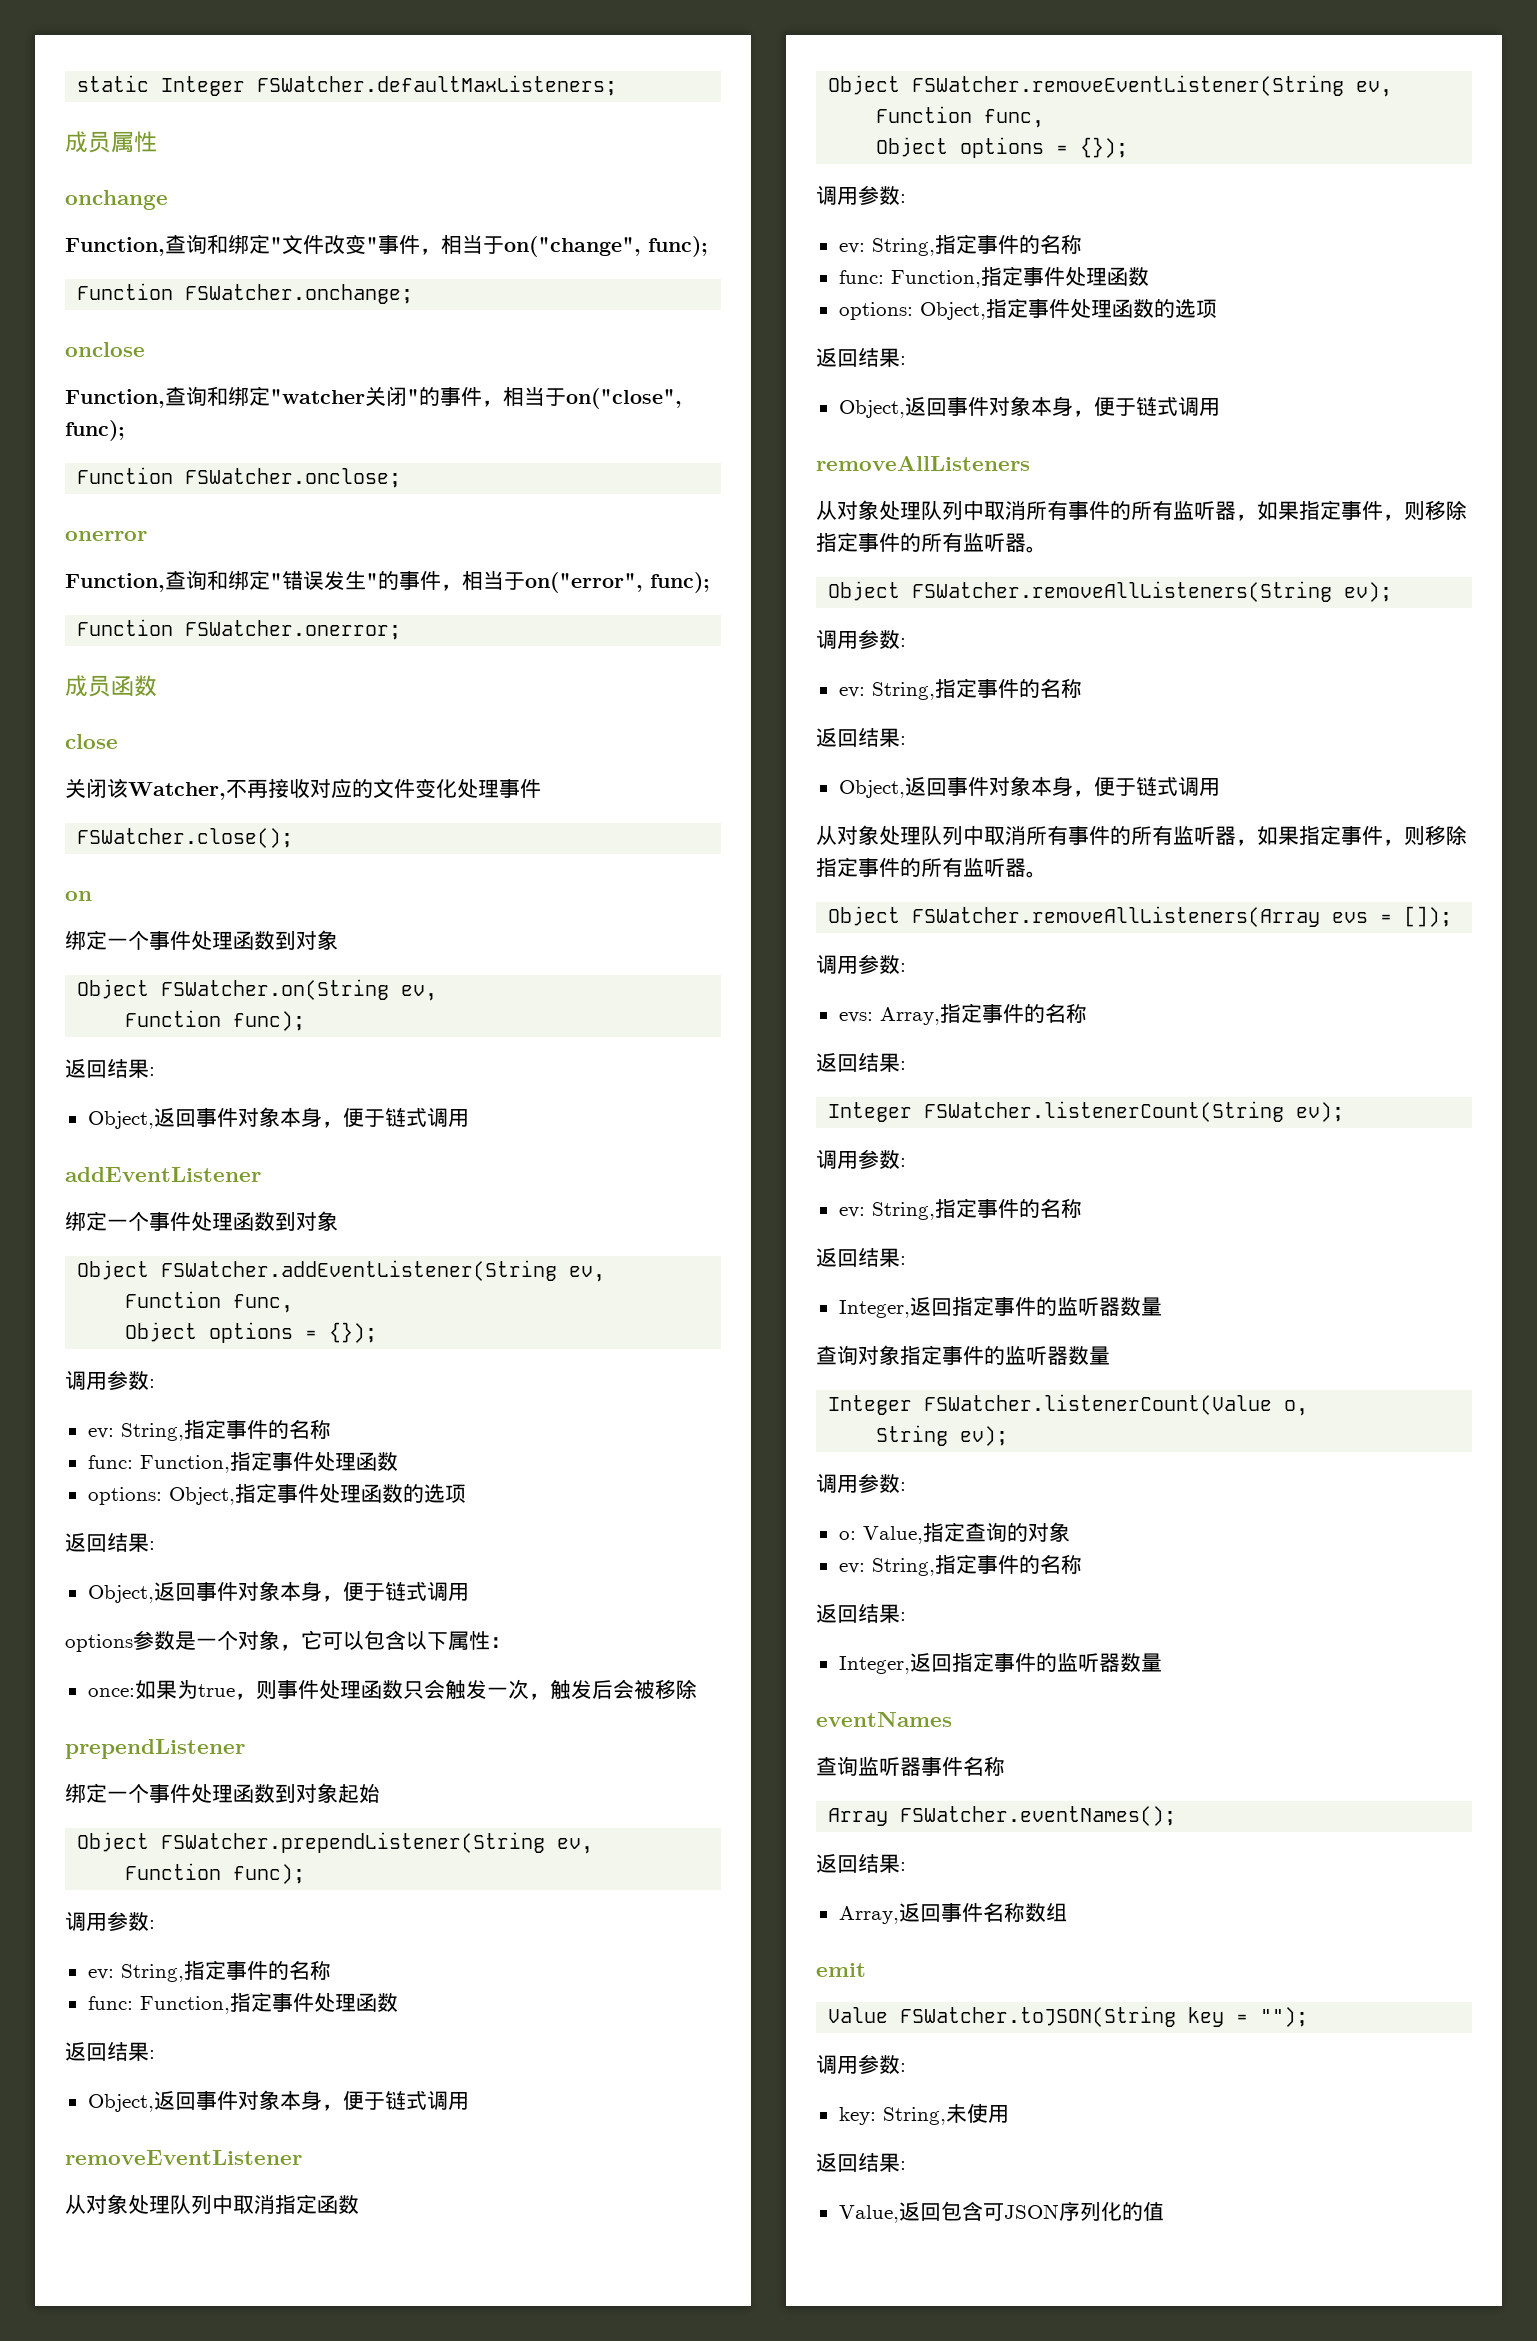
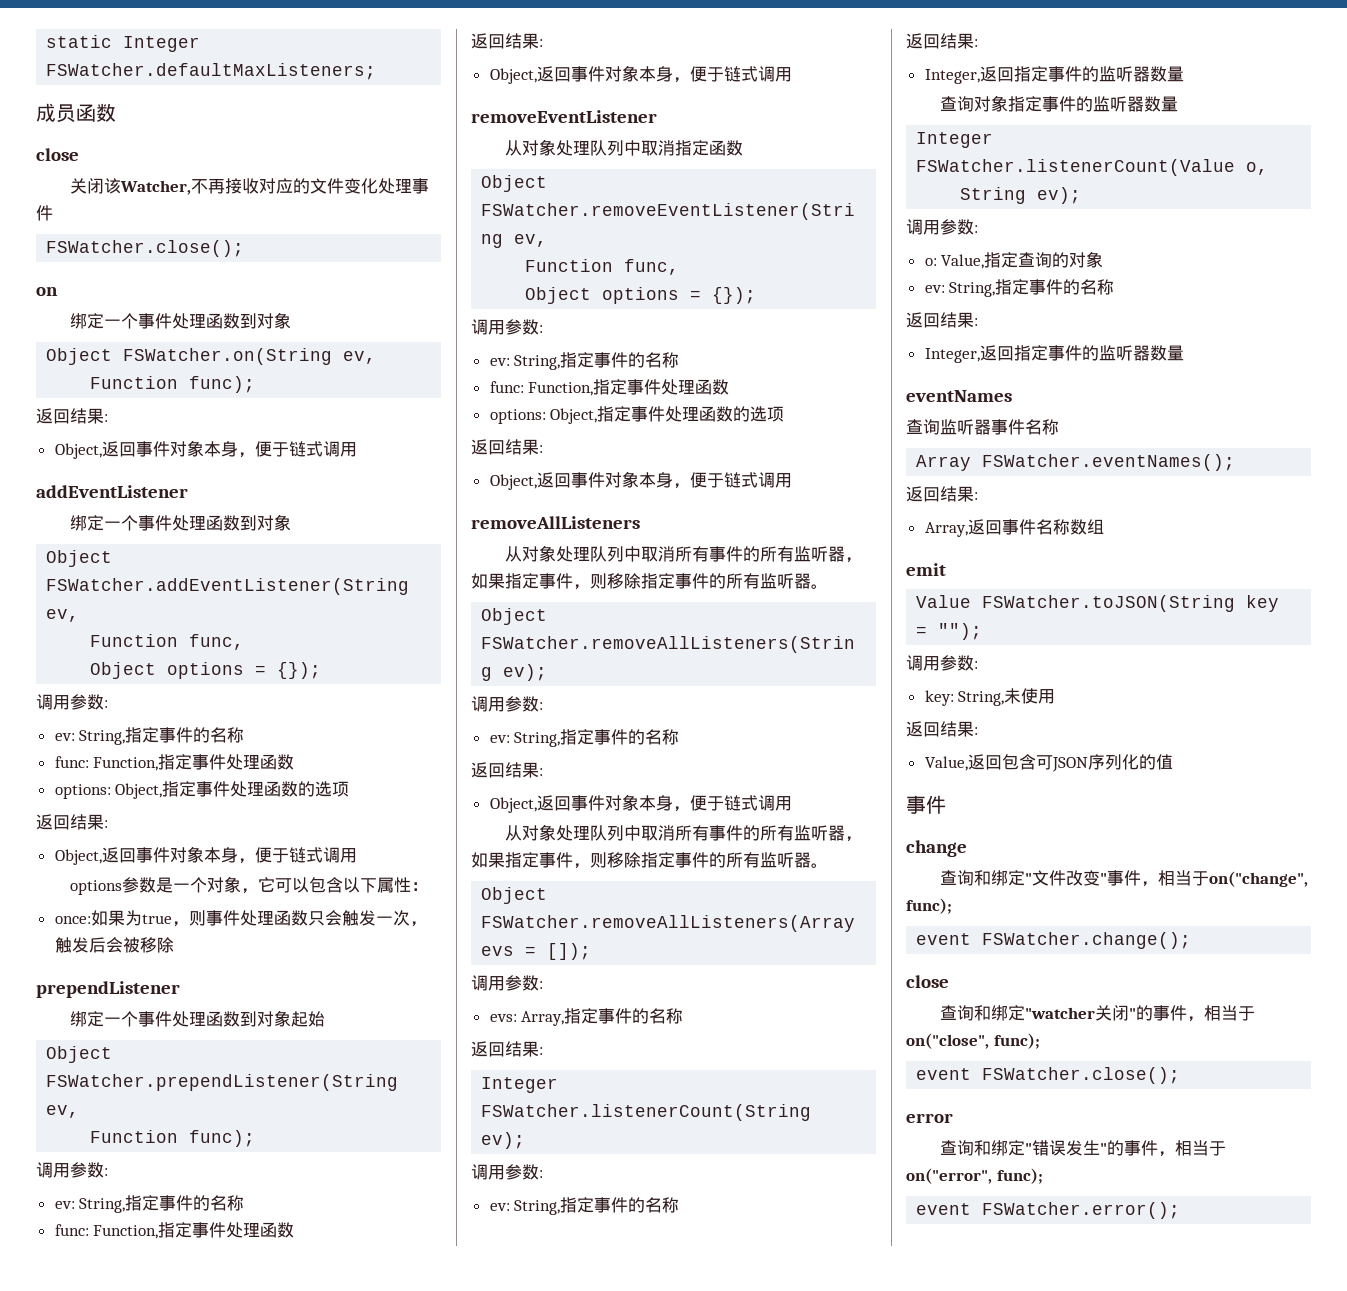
- 成员属性
- onchange
- Function,查询和绑定"文件改变"事件，相当于on("change", func);
- Function FSWatcher.onchange;
- onclose
- Function,查询和绑定"watcher关闭"的事件，相当于on("close", func);
- Function FSWatcher.onclose;
- onerror
- Function,查询和绑定"错误发生"的事件，相当于on("error", func);
- Function FSWatcher.onerror;
  Value,返回包含可JSON序列化的值
+ 事件
+ change
+ 查询和绑定"文件改变"事件，相当于on("change", func);
+ event FSWatcher.change();
+ close
+ 查询和绑定"watcher关闭"的事件，相当于on("close", func);
+ event FSWatcher.close();
+ error
+ 查询和绑定"错误发生"的事件，相当于on("error", func);
+ event FSWatcher.error();

